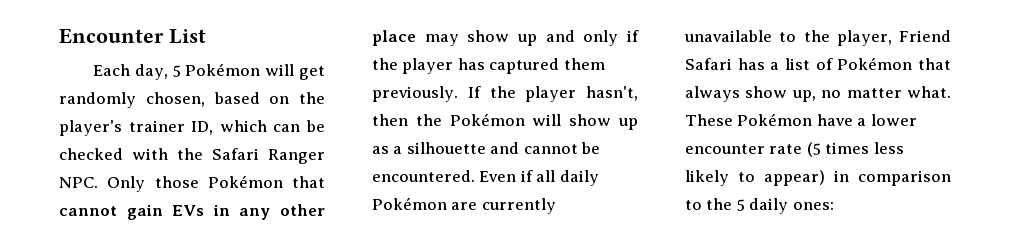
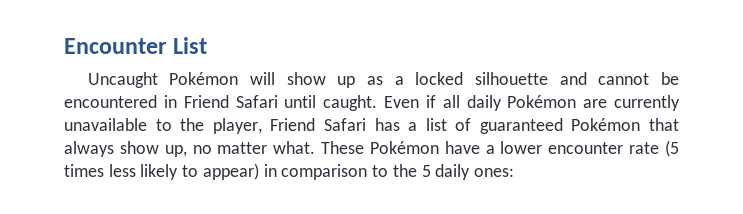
- Each day, 5 Pokémon will get randomly chosen, based on the player's trainer ID, which can be checked with the Safari Ranger NPC. Only those Pokémon that cannot gain EVs in any other place may show up and only if the player has captured them previously. If the player hasn't, then the Pokémon will show up as a silhouette and cannot be encountered.
+ Uncaught Pokémon will show up as a locked silhouette and cannot be encountered in Friend Safari until caught.
- Even if all daily Pokémon are currently unavailable to the player, Friend Safari has a list of Pokémon that always show up, no matter what.
+ Even if all daily Pokémon are currently unavailable to the player, Friend Safari has a list of guaranteed Pokémon that always show up, no matter what.

